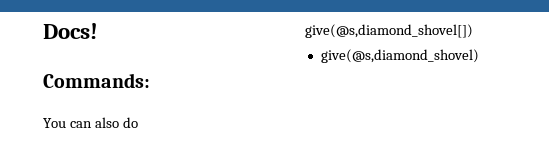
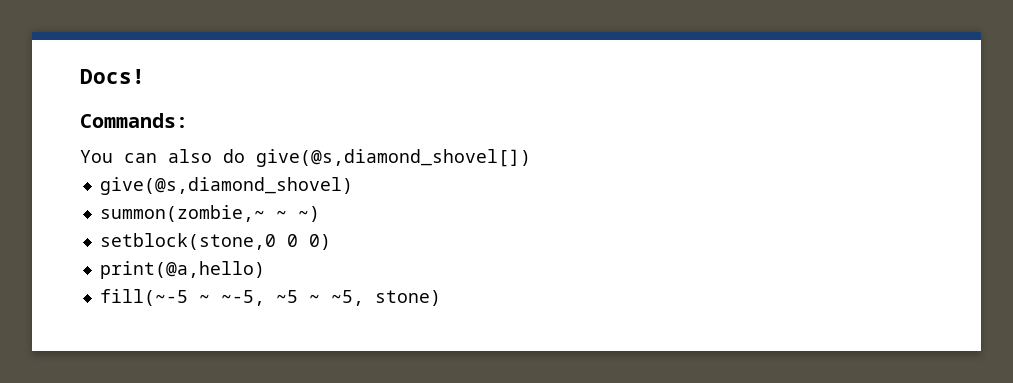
+ summon(zombie,~ ~ ~)
+ setblock(stone,0 0 0)
+ print(@a,hello)
+ fill(~-5 ~ ~-5, ~5 ~ ~5, stone)

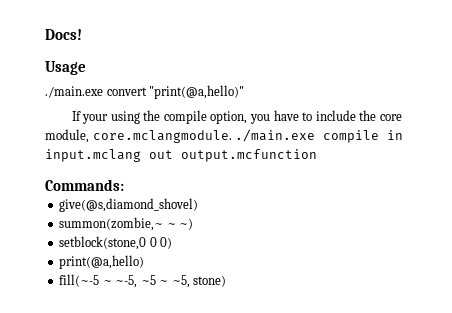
+ Usage
+ ./main.exe convert "print(@a,hello)"
+ If your using the compile option, you have to include the core module, core.mclangmodule. ./main.exe compile in input.mclang out output.mcfunction
  Commands:
- You can also do give(@s,diamond_shovel[])

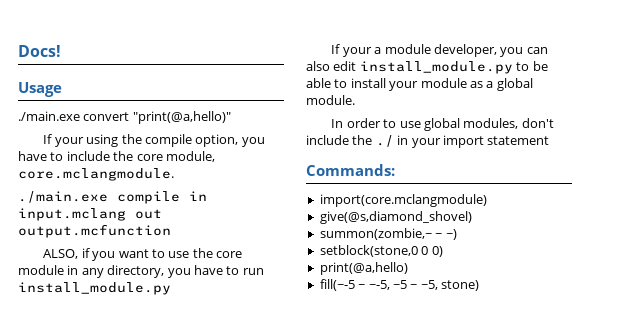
- If your using the compile option, you have to include the core module, core.mclangmodule. ./main.exe compile in input.mclang out output.mcfunction
+ If your using the compile option, you have to include the core module, core.mclangmodule.
+ ./main.exe compile in input.mclang out output.mcfunction
+ ALSO, if you want to use the core module in any directory, you have to run install_module.py
+ If your a module developer, you can also edit install_module.py to be able to install your module as a global module.
+ In order to use global modules, don't include the ./ in your import statement
+ import(core.mclangmodule)

